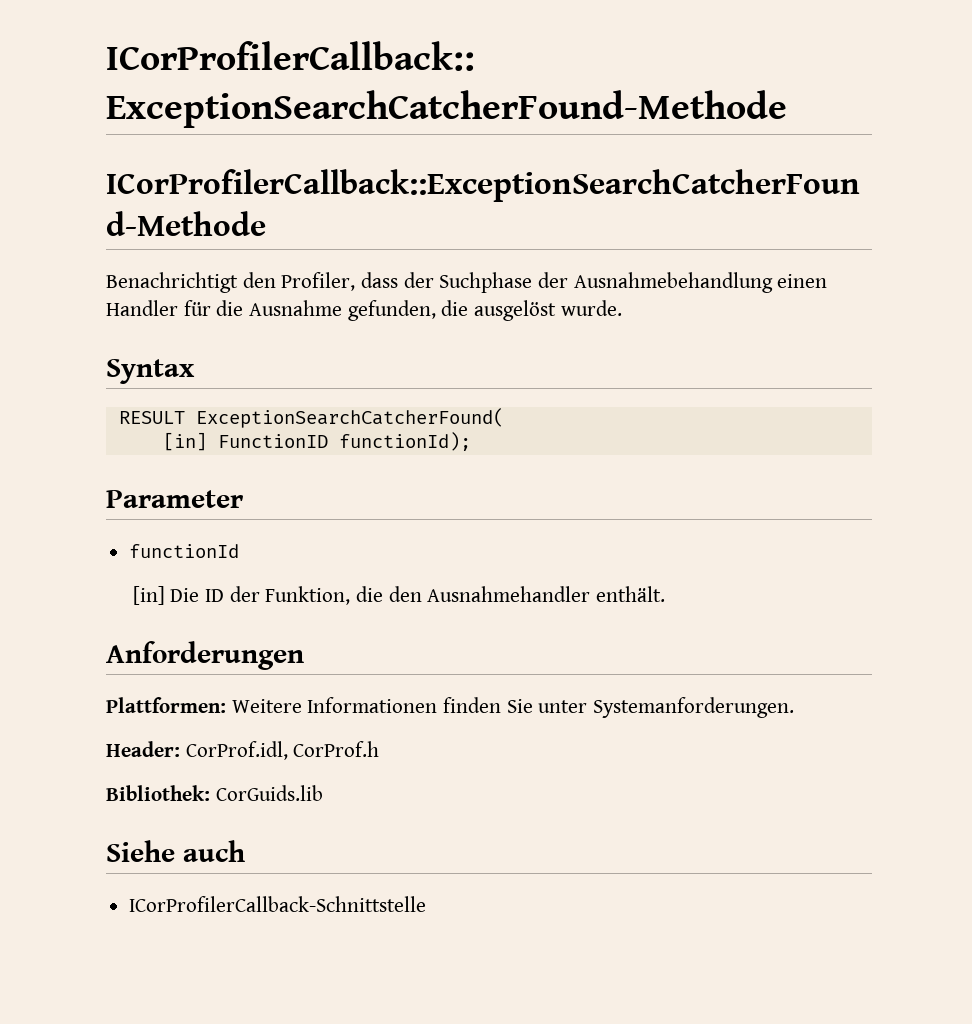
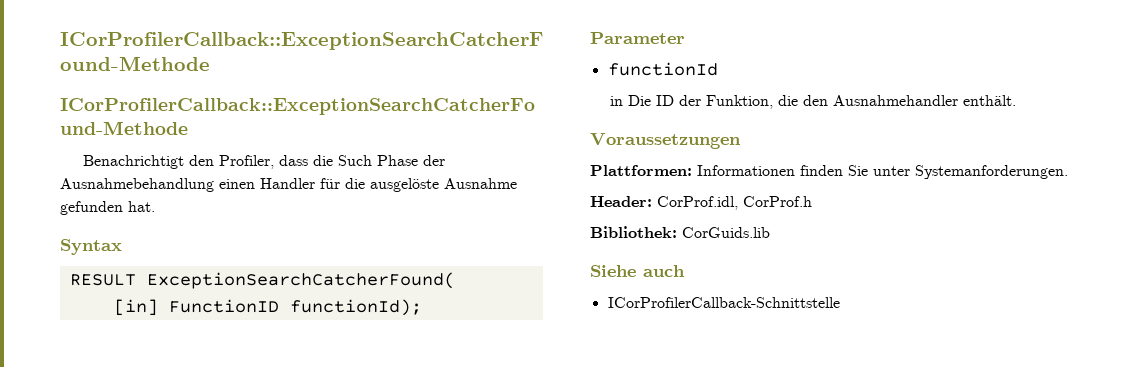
- Benachrichtigt den Profiler, dass der Suchphase der Ausnahmebehandlung einen Handler für die Ausnahme gefunden, die ausgelöst wurde.
+ Benachrichtigt den Profiler, dass die Such Phase der Ausnahmebehandlung einen Handler für die ausgelöste Ausnahme gefunden hat.
- [in] Die ID der Funktion, die den Ausnahmehandler enthält.
+ in Die ID der Funktion, die den Ausnahmehandler enthält.
- Anforderungen
+ Voraussetzungen
- Plattformen: Weitere Informationen finden Sie unter Systemanforderungen.
+ Plattformen: Informationen finden Sie unter Systemanforderungen.

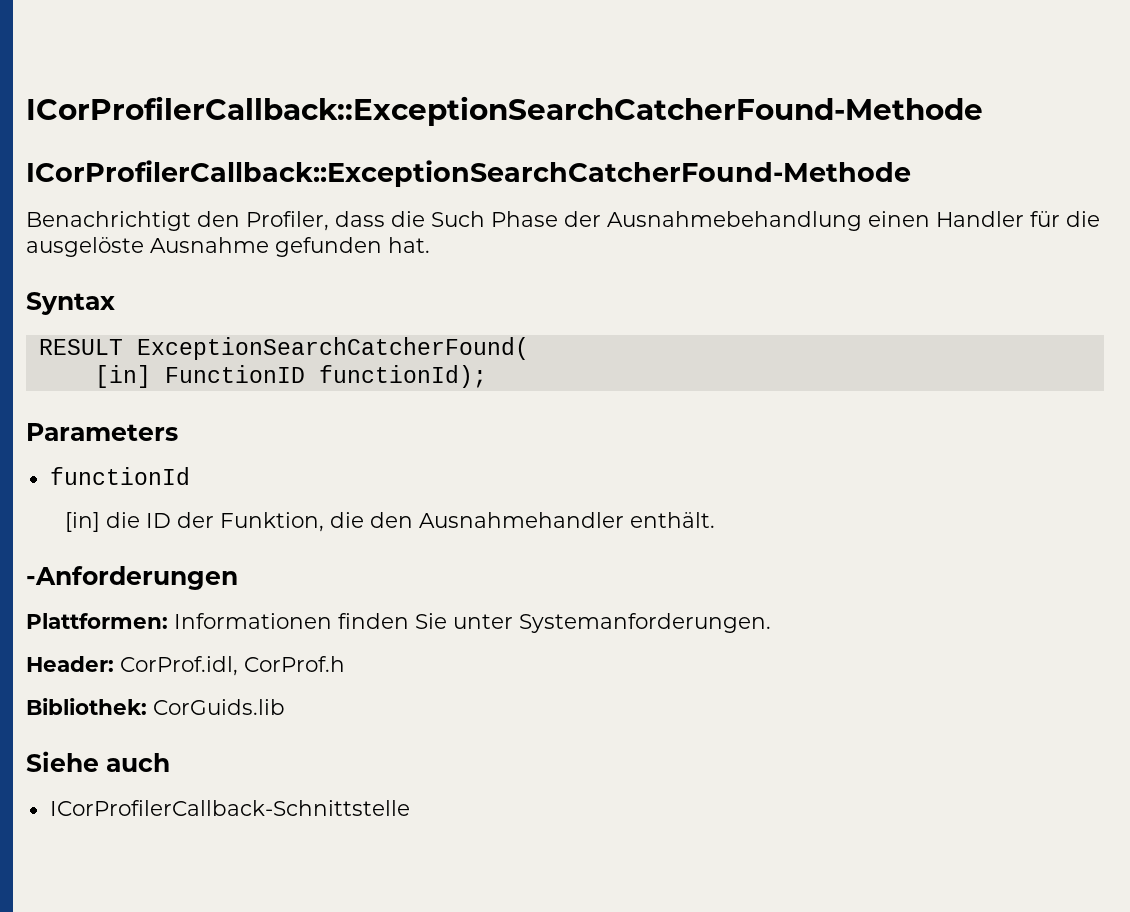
- Parameter
+ Parameters
- in Die ID der Funktion, die den Ausnahmehandler enthält.
+ [in] die ID der Funktion, die den Ausnahmehandler enthält.
- Voraussetzungen
+ -Anforderungen

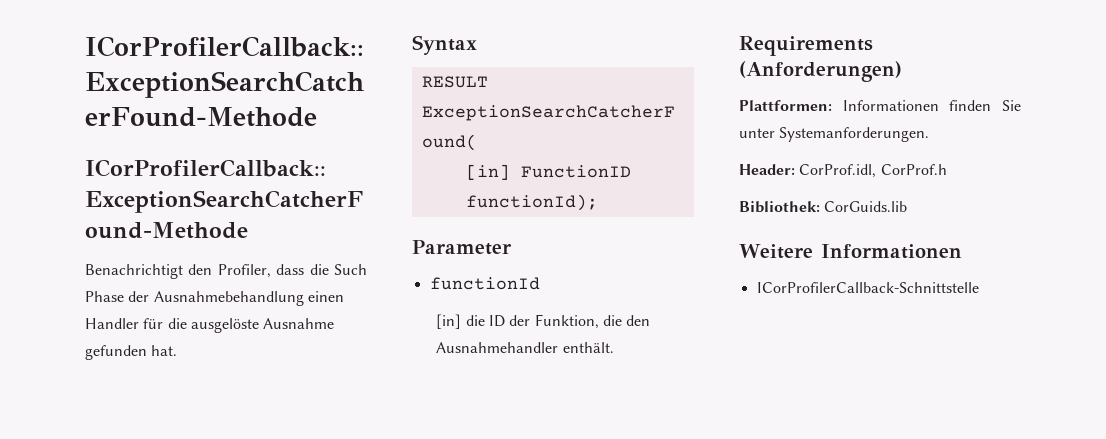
- Parameters
+ Parameter
- -Anforderungen
+ Requirements (Anforderungen)
- Siehe auch
+ Weitere Informationen

